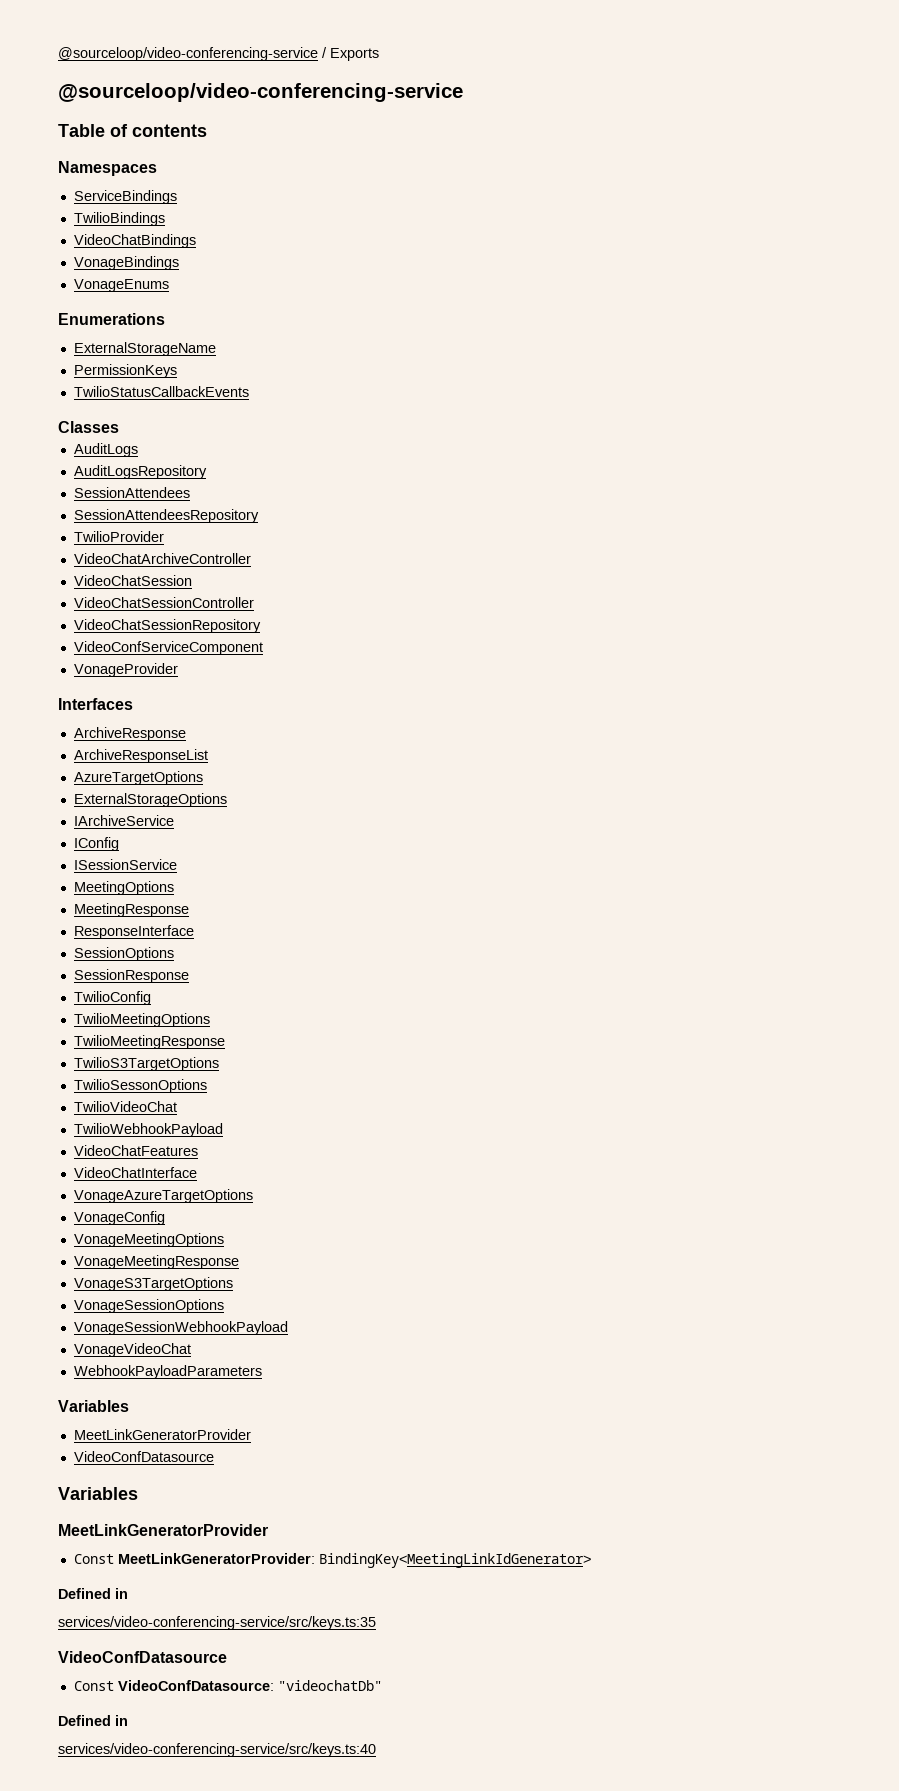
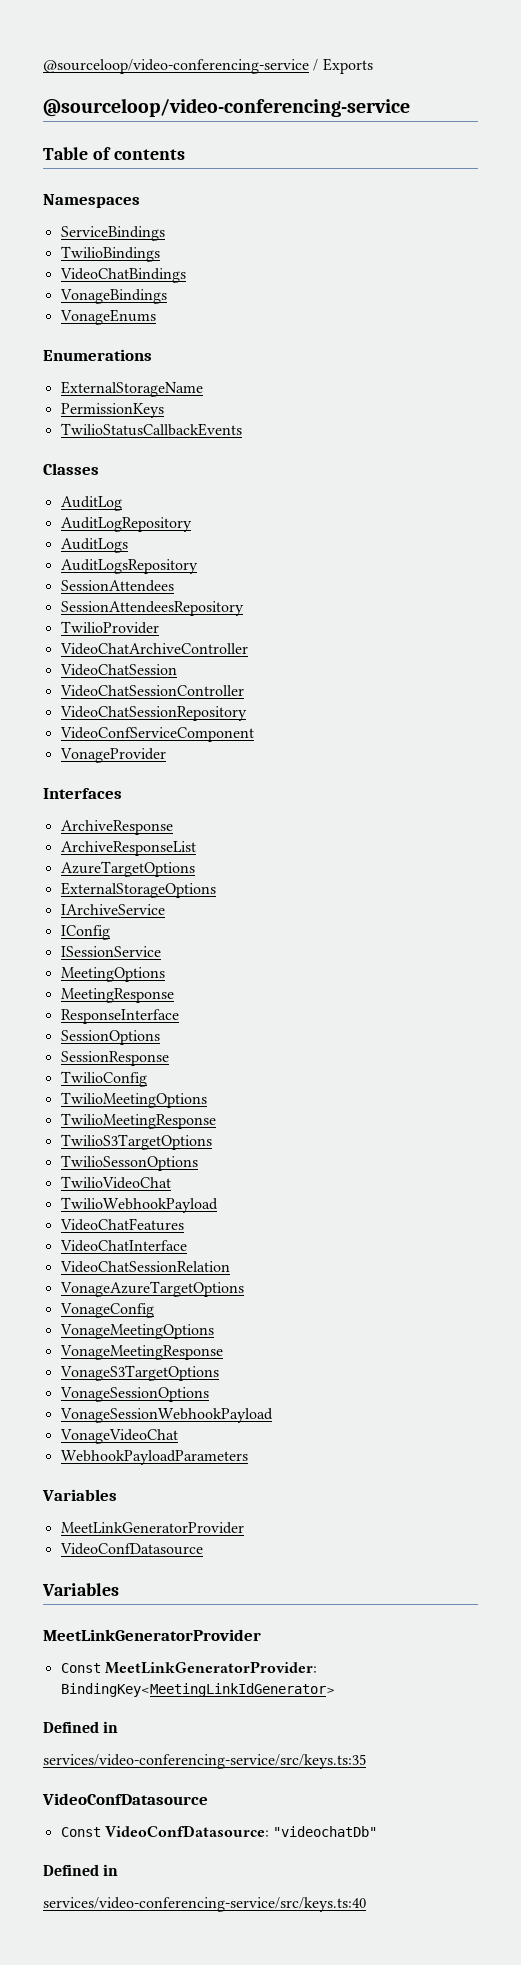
+ AuditLog
+ AuditLogRepository
+ VideoChatSessionRelation

